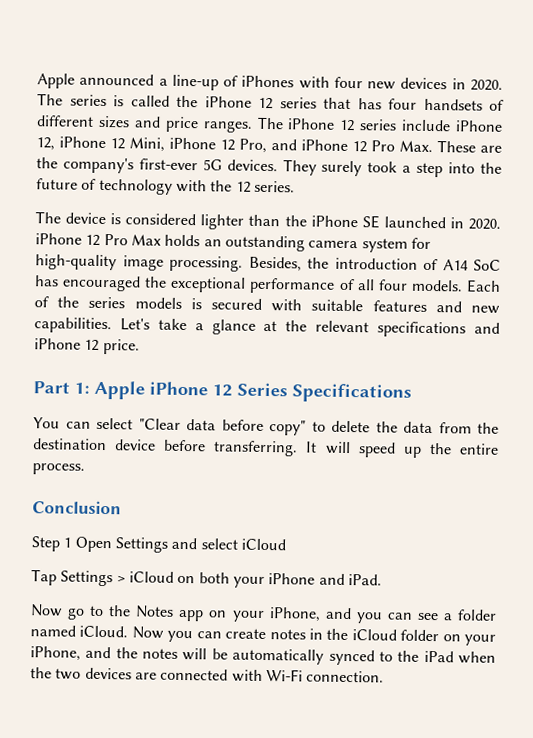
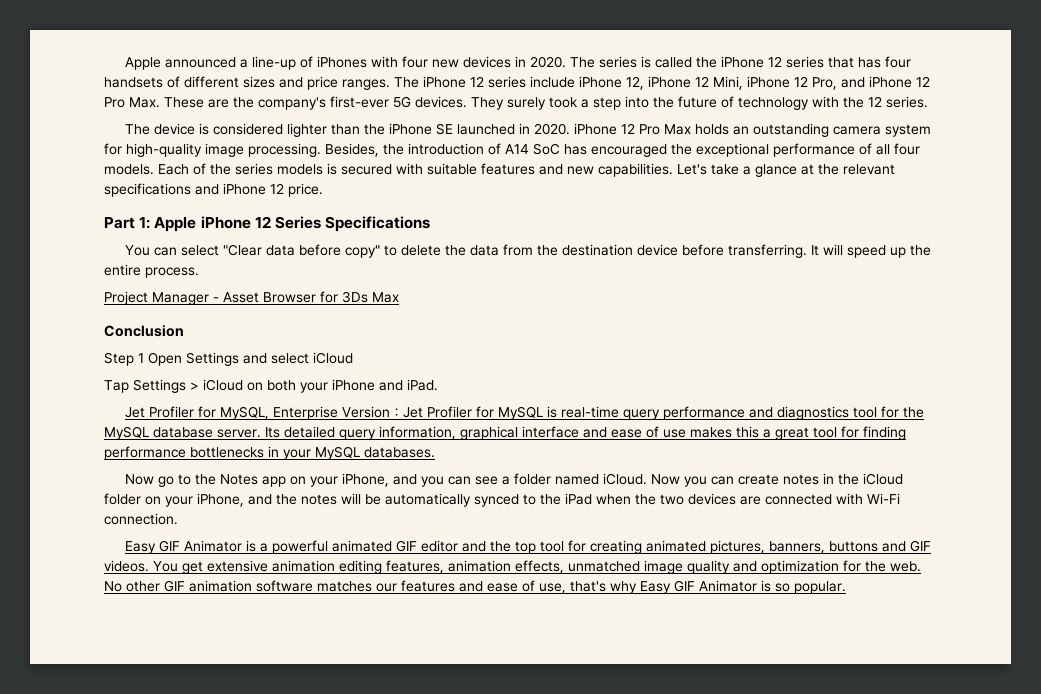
+ Project Manager - Asset Browser for 3Ds Max
+ Jet Profiler for MySQL, Enterprise Version：Jet Profiler for MySQL is real-time query performance and diagnostics tool for the MySQL database server. Its detailed query information, graphical interface and ease of use makes this a great tool for finding performance bottlenecks in your MySQL databases.
+ Easy GIF Animator is a powerful animated GIF editor and the top tool for creating animated pictures, banners, buttons and GIF videos. You get extensive animation editing features, animation effects, unmatched image quality and optimization for the web. No other GIF animation software matches our features and ease of use, that's why Easy GIF Animator is so popular.

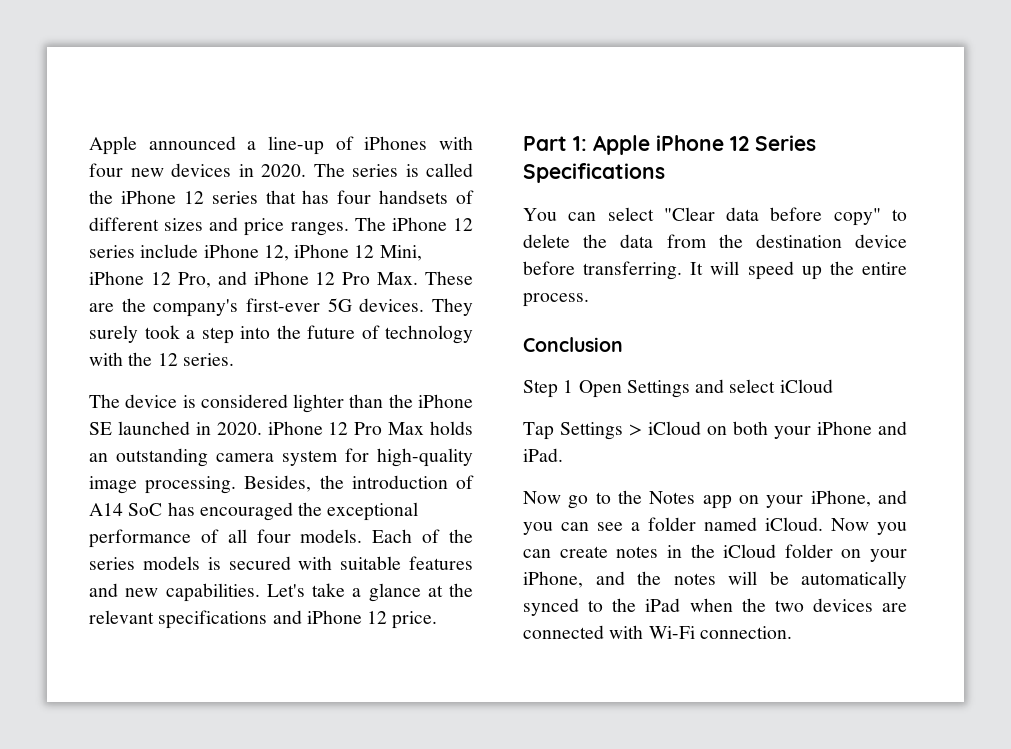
- Project Manager - Asset Browser for 3Ds Max
- Jet Profiler for MySQL, Enterprise Version：Jet Profiler for MySQL is real-time query performance and diagnostics tool for the MySQL database server. Its detailed query information, graphical interface and ease of use makes this a great tool for finding performance bottlenecks in your MySQL databases.
- Easy GIF Animator is a powerful animated GIF editor and the top tool for creating animated pictures, banners, buttons and GIF videos. You get extensive animation editing features, animation effects, unmatched image quality and optimization for the web. No other GIF animation software matches our features and ease of use, that's why Easy GIF Animator is so popular.

